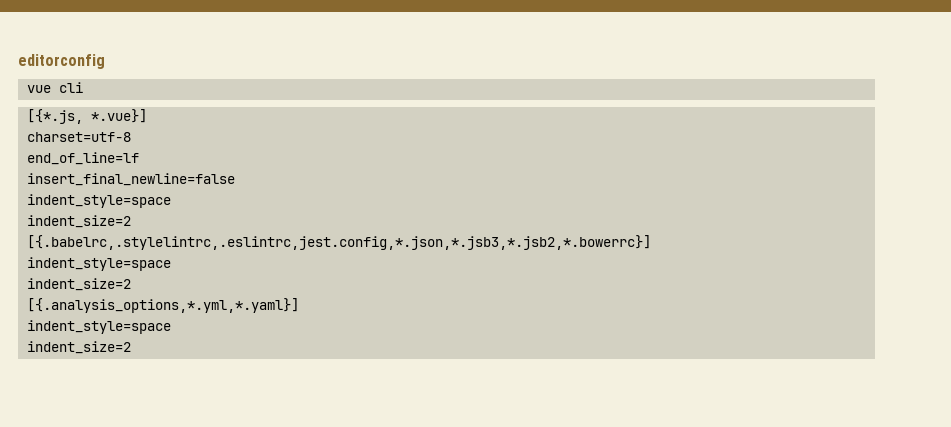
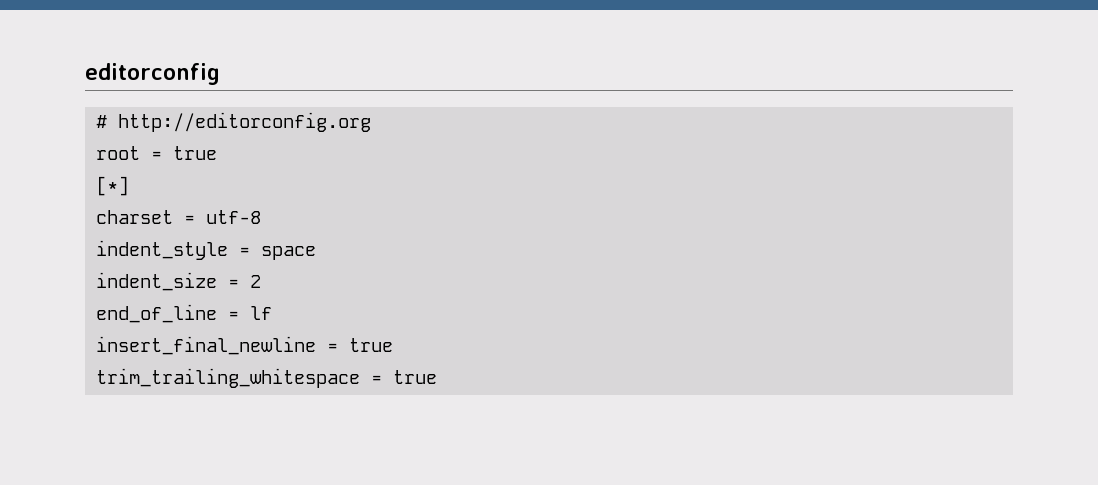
- vue cli
- [{*.js, *.vue}]
- charset=utf-8
- end_of_line=lf
- insert_final_newline=false
- indent_style=space
- indent_size=2
- [{.babelrc,.stylelintrc,.eslintrc,jest.config,*.json,*.jsb3,*.jsb2,*.bowerrc}]
- indent_style=space
- indent_size=2
- [{.analysis_options,*.yml,*.yaml}]
- indent_style=space
- indent_size=2
+ # http://editorconfig.org
+ root = true
+ [*]
+ charset = utf-8
+ indent_style = space
+ indent_size = 2
+ end_of_line = lf
+ insert_final_newline = true
+ trim_trailing_whitespace = true

